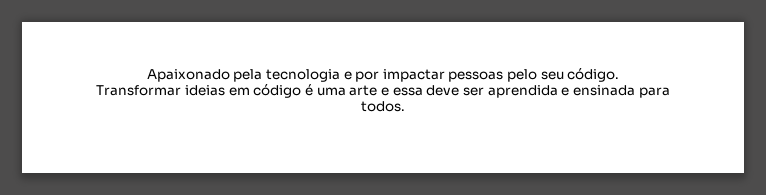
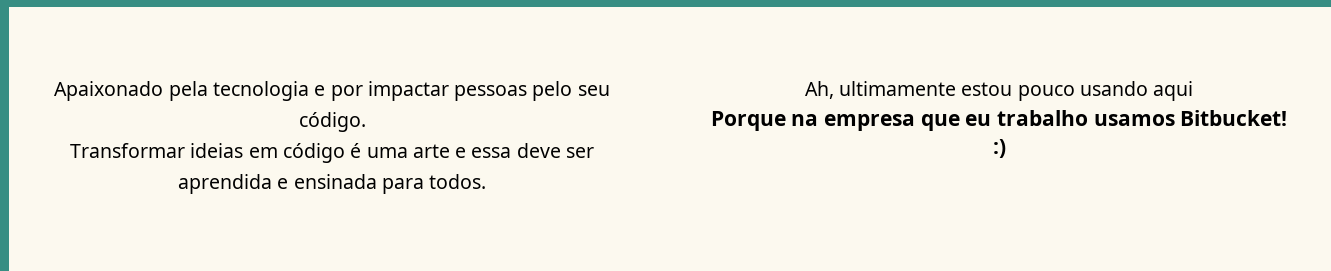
+ Ah, ultimamente estou pouco usando aqui
+ Porque na empresa que eu trabalho usamos Bitbucket!
+ :)

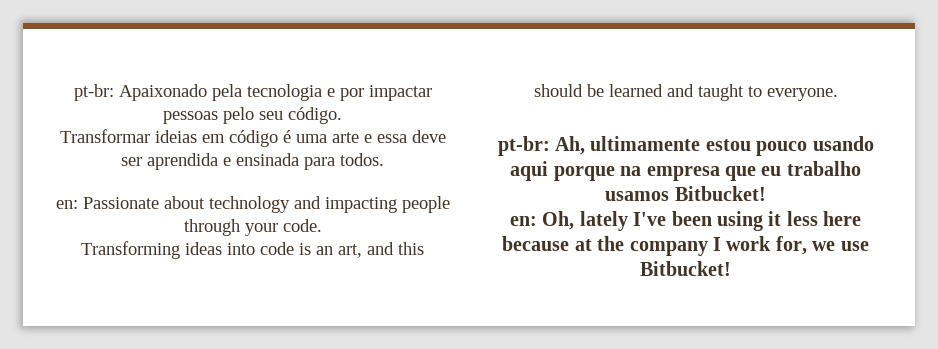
- Apaixonado pela tecnologia e por impactar pessoas pelo seu código.
+ pt-br: Apaixonado pela tecnologia e por impactar pessoas pelo seu código.
- Ah, ultimamente estou pouco usando aqui
- Porque na empresa que eu trabalho usamos Bitbucket!
+ en: Passionate about technology and impacting people through your code.
+ Transforming ideas into code is an art, and this should be learned and taught to everyone.
+ pt-br: Ah, ultimamente estou pouco usando aqui porque na empresa que eu trabalho usamos Bitbucket!
- :)
+ en: Oh, lately I've been using it less here because at the company I work for, we use Bitbucket!

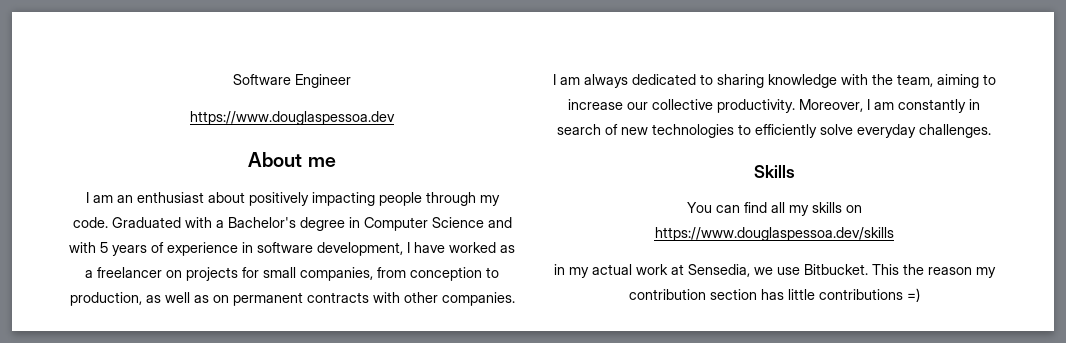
- pt-br: Apaixonado pela tecnologia e por impactar pessoas pelo seu código.
- Transformar ideias em código é uma arte e essa deve ser aprendida e ensinada para todos.
- en: Passionate about technology and impacting people through your code.
- Transforming ideas into code is an art, and this should be learned and taught to everyone.
- pt-br: Ah, ultimamente estou pouco usando aqui porque na empresa que eu trabalho usamos Bitbucket!
- en: Oh, lately I've been using it less here because at the company I work for, we use Bitbucket!
+ Software Engineer
+ https://www.douglaspessoa.dev
+ About me
+ I am an enthusiast about positively impacting people through my code. Graduated with a Bachelor's degree in Computer Science and with 5 years of experience in software development, I have worked as a freelancer on projects for small companies, from conception to production, as well as on permanent contracts with other companies. I am always dedicated to sharing knowledge with the team, aiming to increase our collective productivity. Moreover, I am constantly in search of new technologies to efficiently solve everyday challenges.
+ Skills
+ You can find all my skills on
+ https://www.douglaspessoa.dev/skills
+ in my actual work at Sensedia, we use Bitbucket. This the reason my contribution section has little contributions =)

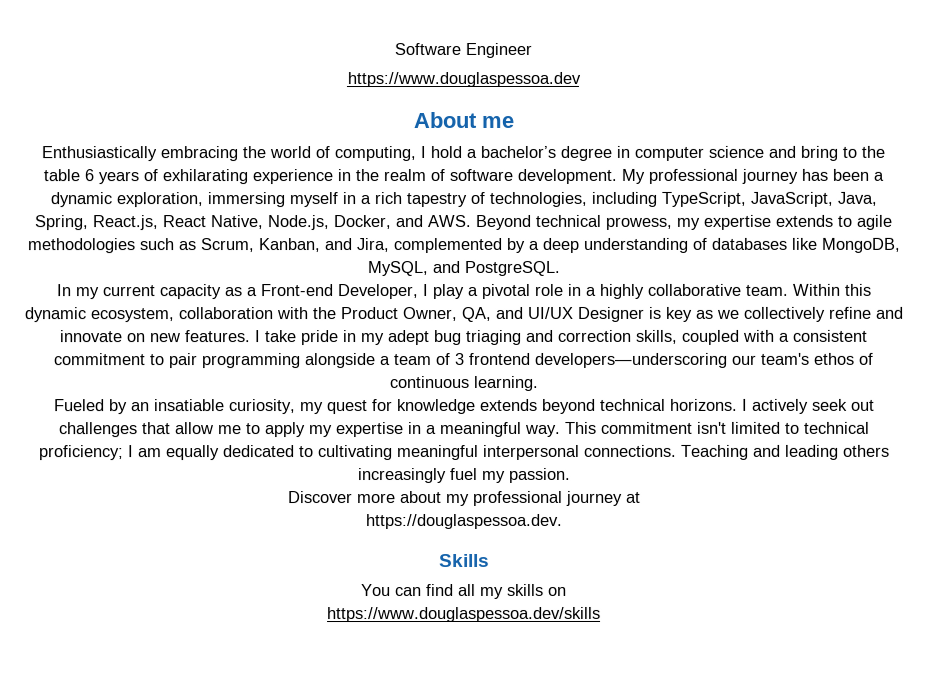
- I am an enthusiast about positively impacting people through my code. Graduated with a Bachelor's degree in Computer Science and with 5 years of experience in software development, I have worked as a freelancer on projects for small companies, from conception to production, as well as on permanent contracts with other companies. I am always dedicated to sharing knowledge with the team, aiming to increase our collective productivity. Moreover, I am constantly in search of new technologies to efficiently solve everyday challenges.
+ Enthusiastically embracing the world of computing, I hold a bachelor’s degree in computer science and bring to the table 6 years of exhilarating experience in the realm of software development. My professional journey has been a dynamic exploration, immersing myself in a rich tapestry of technologies, including TypeScript, JavaScript, Java, Spring, React.js, React Native, Node.js, Docker, and AWS. Beyond technical prowess, my expertise extends to agile methodologies such as Scrum, Kanban, and Jira, complemented by a deep understanding of databases like MongoDB, MySQL, and PostgreSQL.
+ In my current capacity as a Front-end Developer, I play a pivotal role in a highly collaborative team. Within this dynamic ecosystem, collaboration with the Product Owner, QA, and UI/UX Designer is key as we collectively refine and innovate on new features. I take pride in my adept bug triaging and correction skills, coupled with a consistent commitment to pair programming alongside a team of 3 frontend developers—underscoring our team's ethos of continuous learning.
+ Fueled by an insatiable curiosity, my quest for knowledge extends beyond technical horizons. I actively seek out challenges that allow me to apply my expertise in a meaningful way. This commitment isn't limited to technical proficiency; I am equally dedicated to cultivating meaningful interpersonal connections. Teaching and leading others increasingly fuel my passion.
+ Discover more about my professional journey at
+ https://douglaspessoa.dev.
- in my actual work at Sensedia, we use Bitbucket. This the reason my contribution section has little contributions =)

